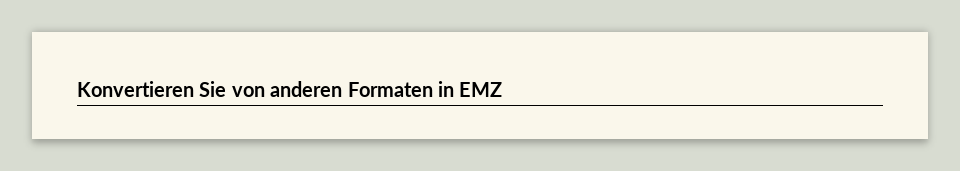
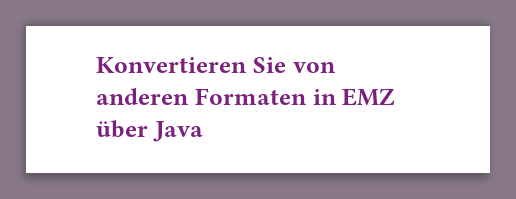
- Konvertieren Sie von anderen Formaten in EMZ
+ Konvertieren Sie von anderen Formaten in EMZ über Java

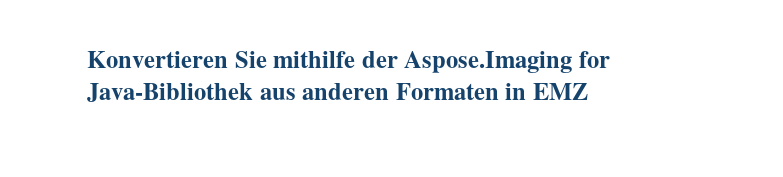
- Konvertieren Sie von anderen Formaten in EMZ über Java
+ Konvertieren Sie mithilfe der Aspose.Imaging for Java-Bibliothek aus anderen Formaten in EMZ

